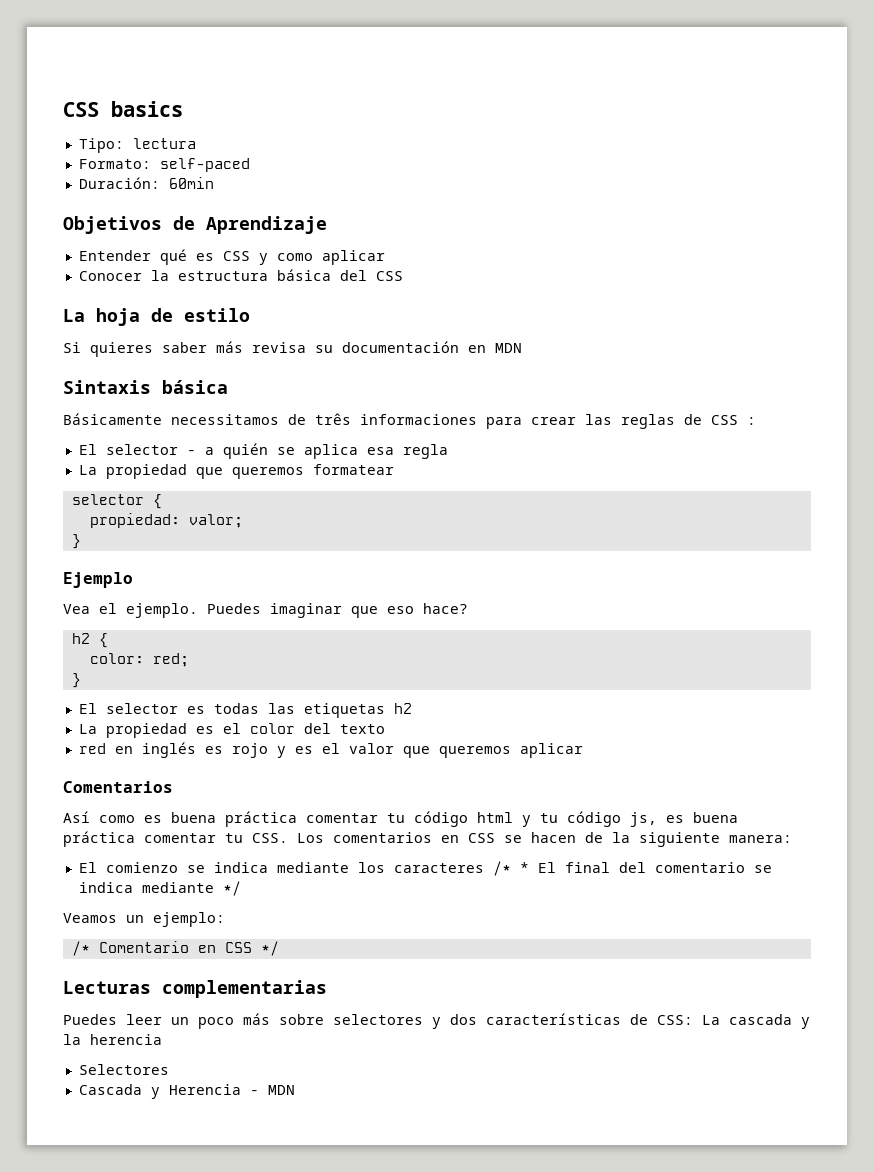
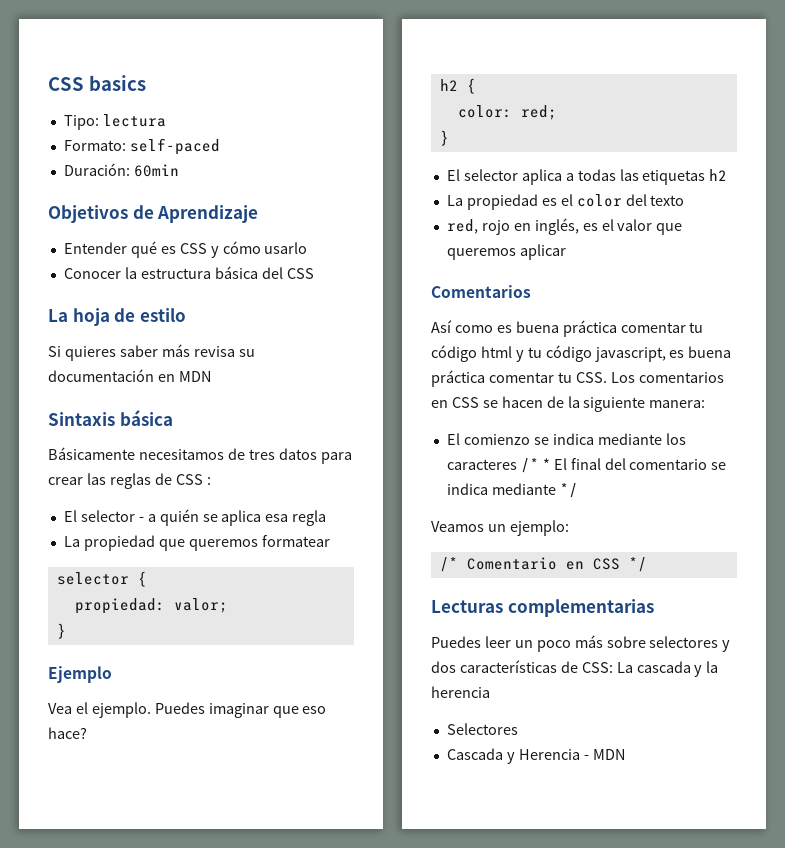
- Entender qué es CSS y como aplicar
+ Entender qué es CSS y cómo usarlo
- Básicamente necessitamos de três informaciones para crear las reglas de CSS :
+ Básicamente necesitamos de tres datos para crear las reglas de CSS :
- El selector es todas las etiquetas h2
+ El selector aplica a todas las etiquetas h2
- red en inglés es rojo y es el valor que queremos aplicar
+ red, rojo en inglés, es el valor que queremos aplicar
- Así como es buena práctica comentar tu código html y tu código js, es buena práctica comentar tu CSS. Los comentarios en CSS se hacen de la siguiente manera:
+ Así como es buena práctica comentar tu código html y tu código javascript, es buena práctica comentar tu CSS. Los comentarios en CSS se hacen de la siguiente manera:

